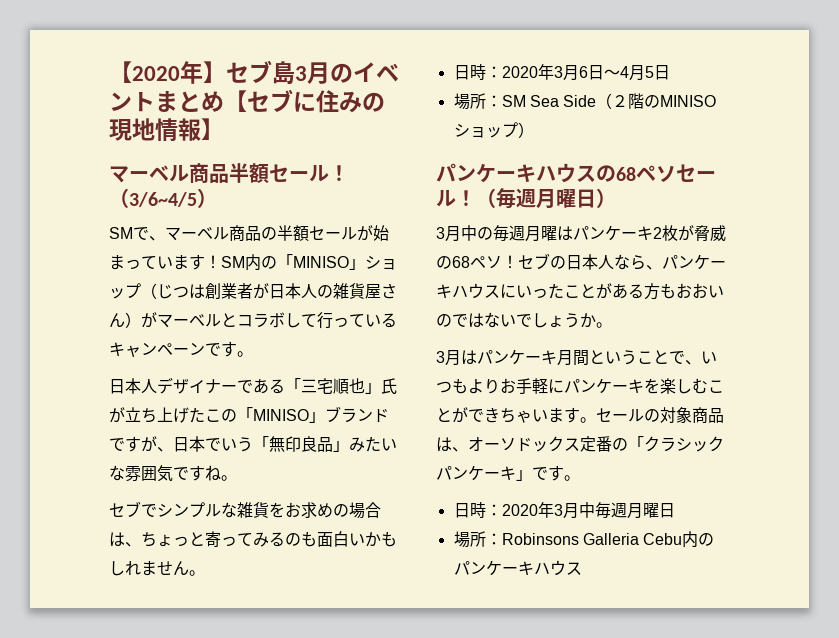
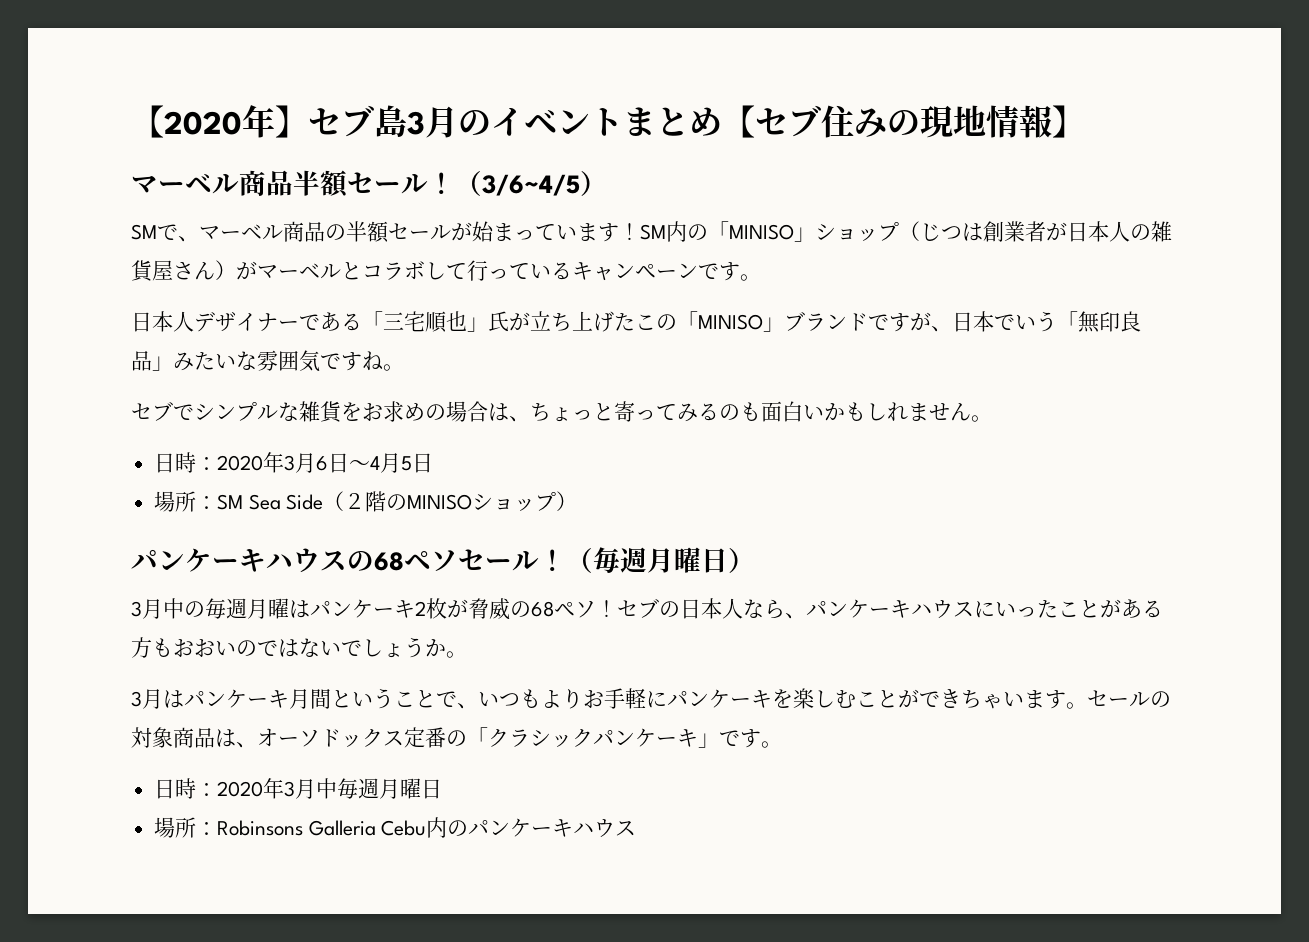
- 【2020年】セブ島3月のイベントまとめ【セブに住みの現地情報】
+ 【2020年】セブ島3月のイベントまとめ【セブ住みの現地情報】

